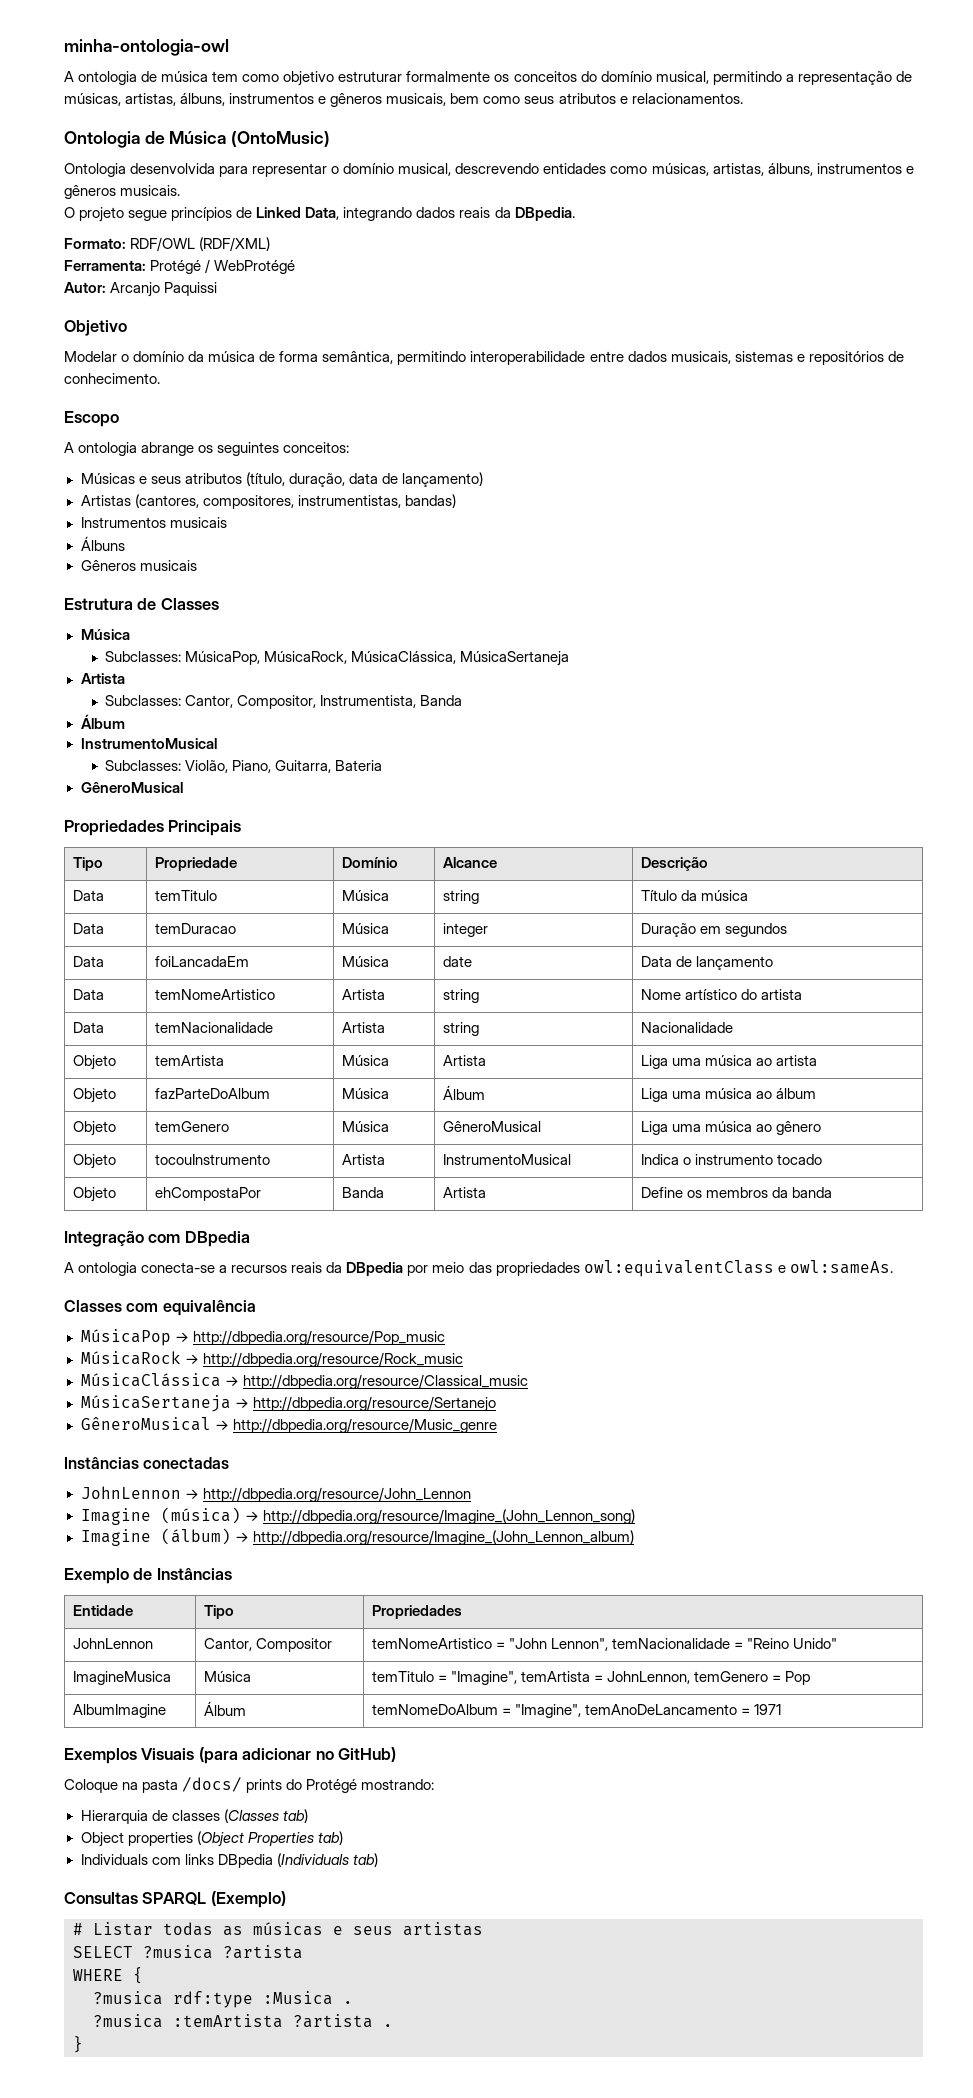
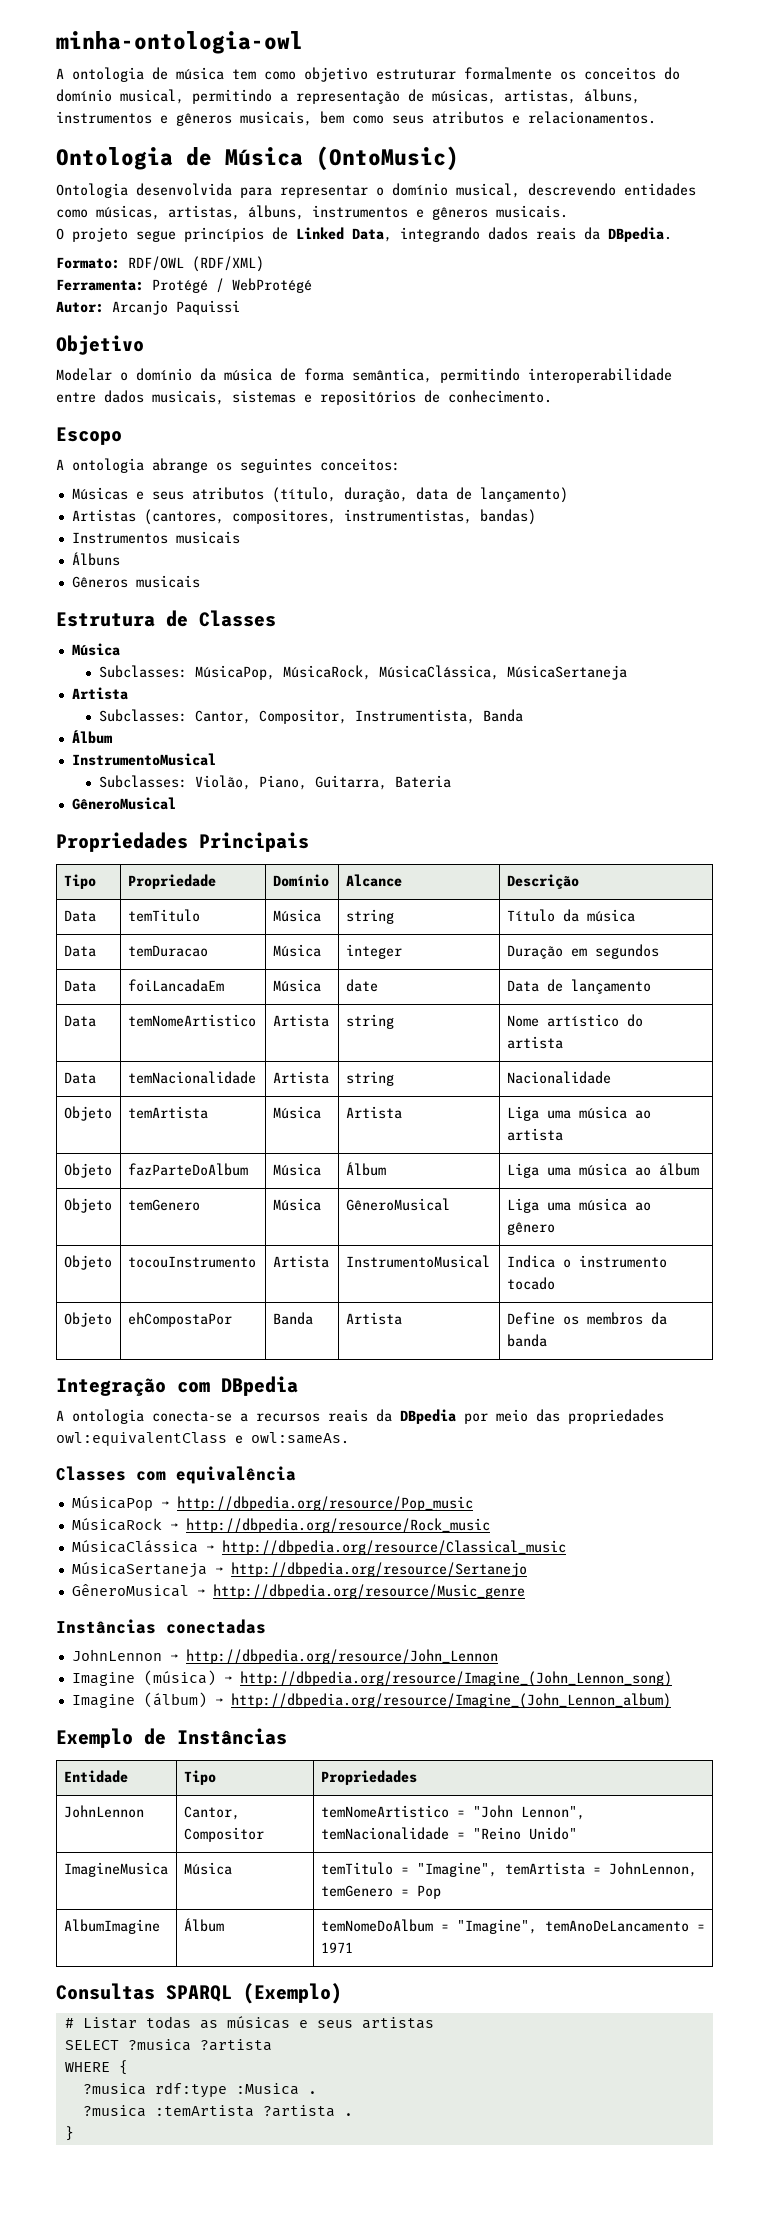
- Exemplos Visuais (para adicionar no GitHub)
- Coloque na pasta /docs/ prints do Protégé mostrando:
- Hierarquia de classes (Classes tab)
- Object properties (Object Properties tab)
- Individuals com links DBpedia (Individuals tab)

